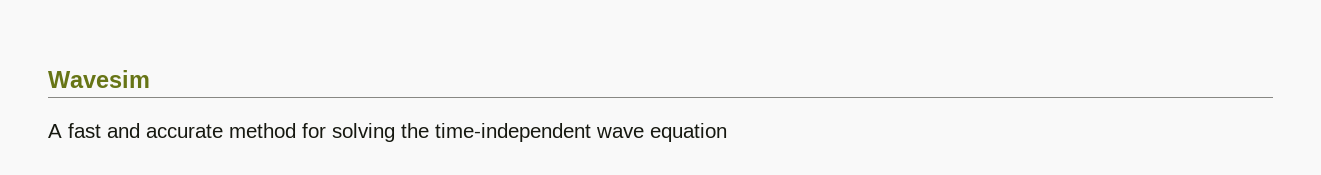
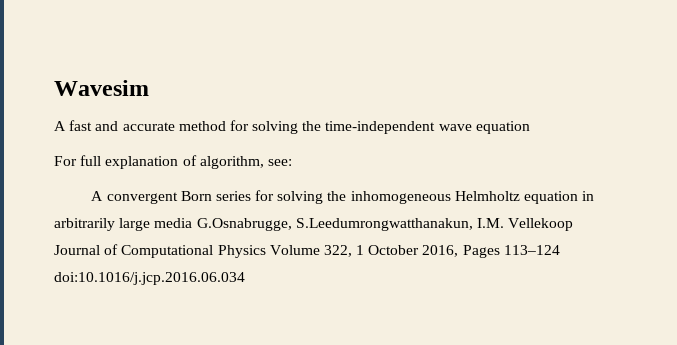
+ For full explanation of algorithm, see:
+ A convergent Born series for solving the inhomogeneous Helmholtz equation in arbitrarily large media G.Osnabrugge, S.Leedumrongwatthanakun, I.M. Vellekoop Journal of Computational Physics Volume 322, 1 October 2016, Pages 113–124 doi:10.1016/j.jcp.2016.06.034

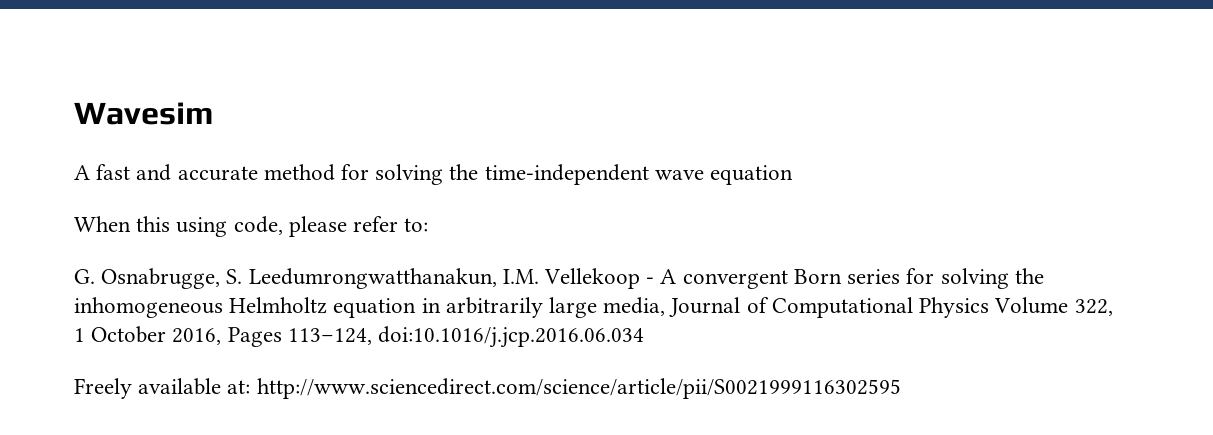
- For full explanation of algorithm, see:
- A convergent Born series for solving the inhomogeneous Helmholtz equation in arbitrarily large media G.Osnabrugge, S.Leedumrongwatthanakun, I.M. Vellekoop Journal of Computational Physics Volume 322, 1 October 2016, Pages 113–124 doi:10.1016/j.jcp.2016.06.034
+ When this using code, please refer to:
+ G. Osnabrugge, S. Leedumrongwatthanakun, I.M. Vellekoop - A convergent Born series for solving the inhomogeneous Helmholtz equation in arbitrarily large media, Journal of Computational Physics Volume 322, 1 October 2016, Pages 113–124, doi:10.1016/j.jcp.2016.06.034
+ Freely available at: http://www.sciencedirect.com/science/article/pii/S0021999116302595

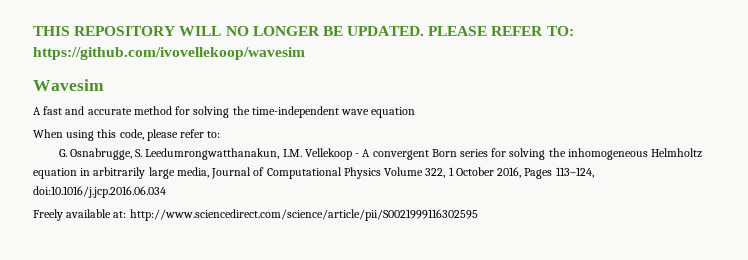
+ THIS REPOSITORY WILL NO LONGER BE UPDATED. PLEASE REFER TO: https://github.com/ivovellekoop/wavesim
- When this using code, please refer to:
+ When using this code, please refer to:

